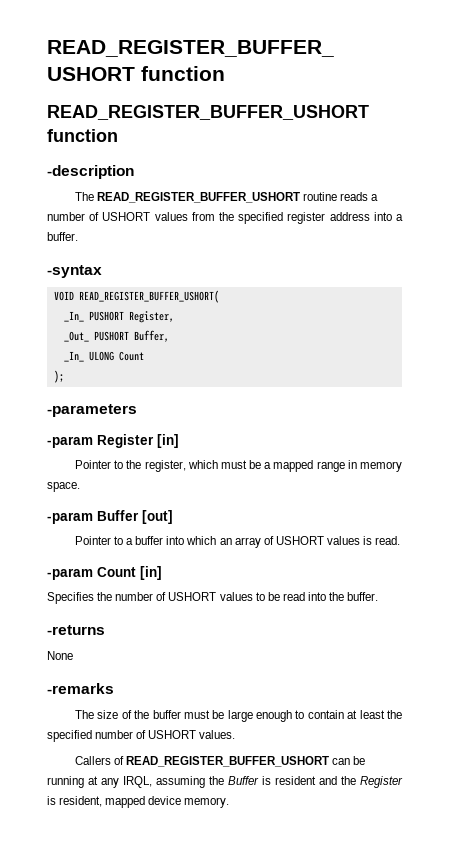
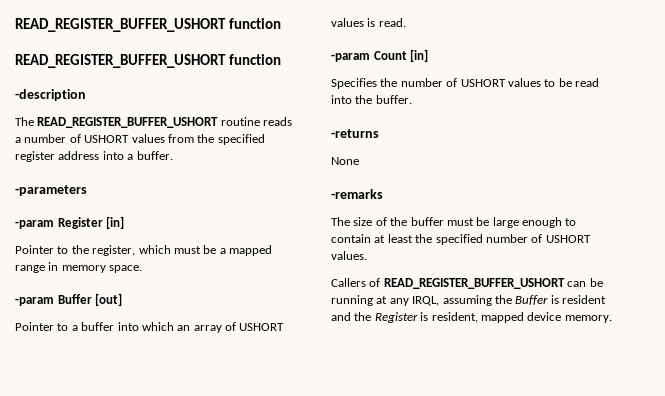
- -syntax
- VOID READ_REGISTER_BUFFER_USHORT(
- _In_ PUSHORT Register,
- _Out_ PUSHORT Buffer,
- _In_ ULONG Count
- );

